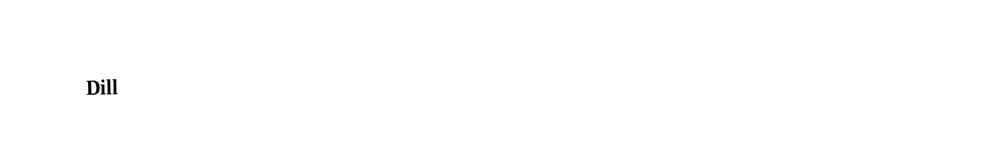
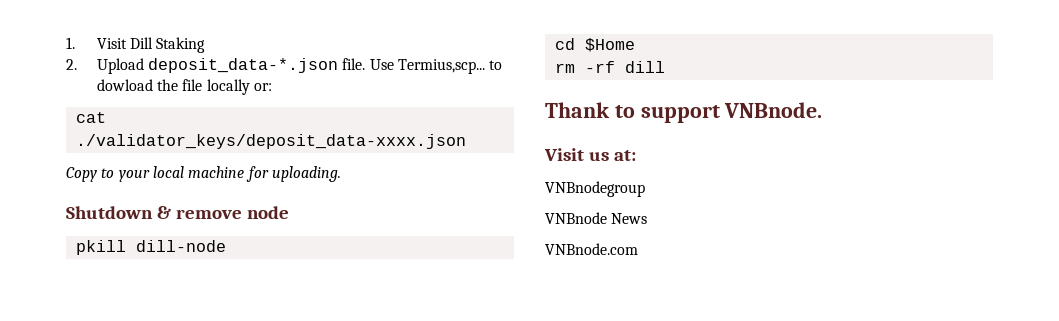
- Dill
+ 1. Visit Dill Staking
+ 2. Upload deposit_data-*.json file. Use Termius,scp... to dowload the file locally or:
+ cat ./validator_keys/deposit_data-xxxx.json
+ Copy to your local machine for uploading.
+ Shutdown & remove node
+ pkill dill-node
+ cd $Home
+ rm -rf dill
+ Thank to support VNBnode.
+ Visit us at:
+ VNBnodegroup
+ VNBnode News
+ VNBnode.com

